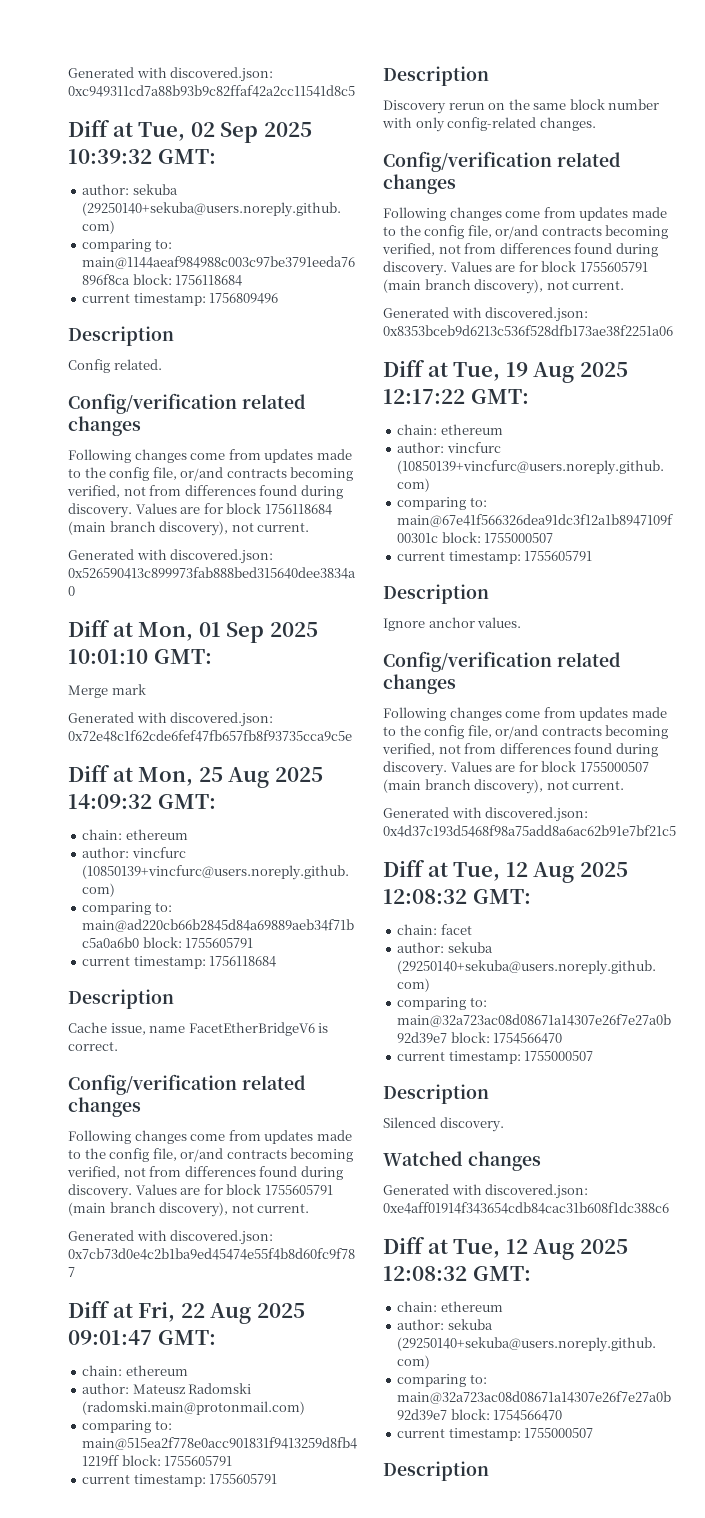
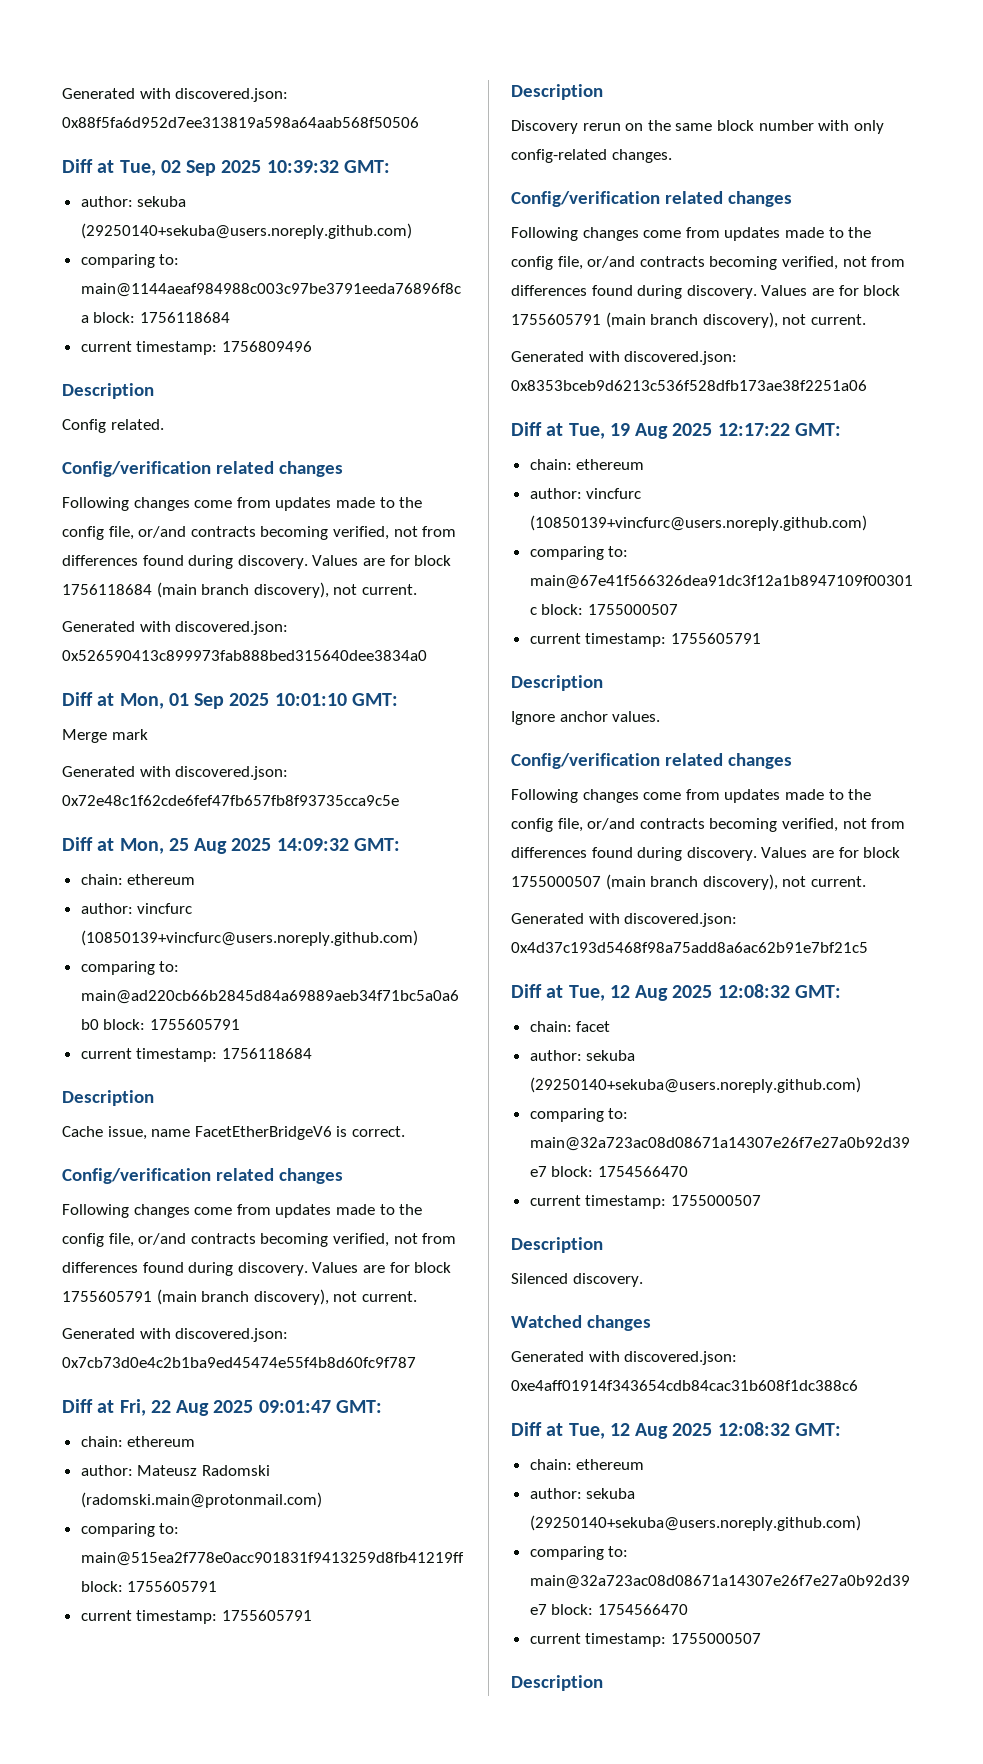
- Generated with discovered.json: 0xc949311cd7a88b93b9c82ffaf42a2cc11541d8c5
+ Generated with discovered.json: 0x88f5fa6d952d7ee313819a598a64aab568f50506

